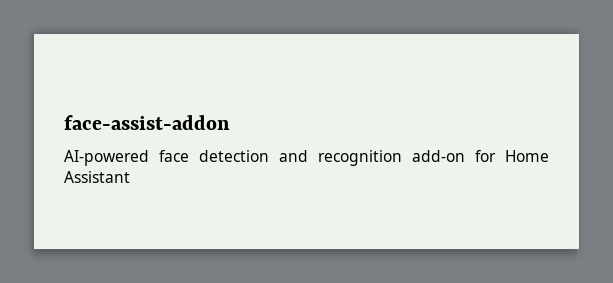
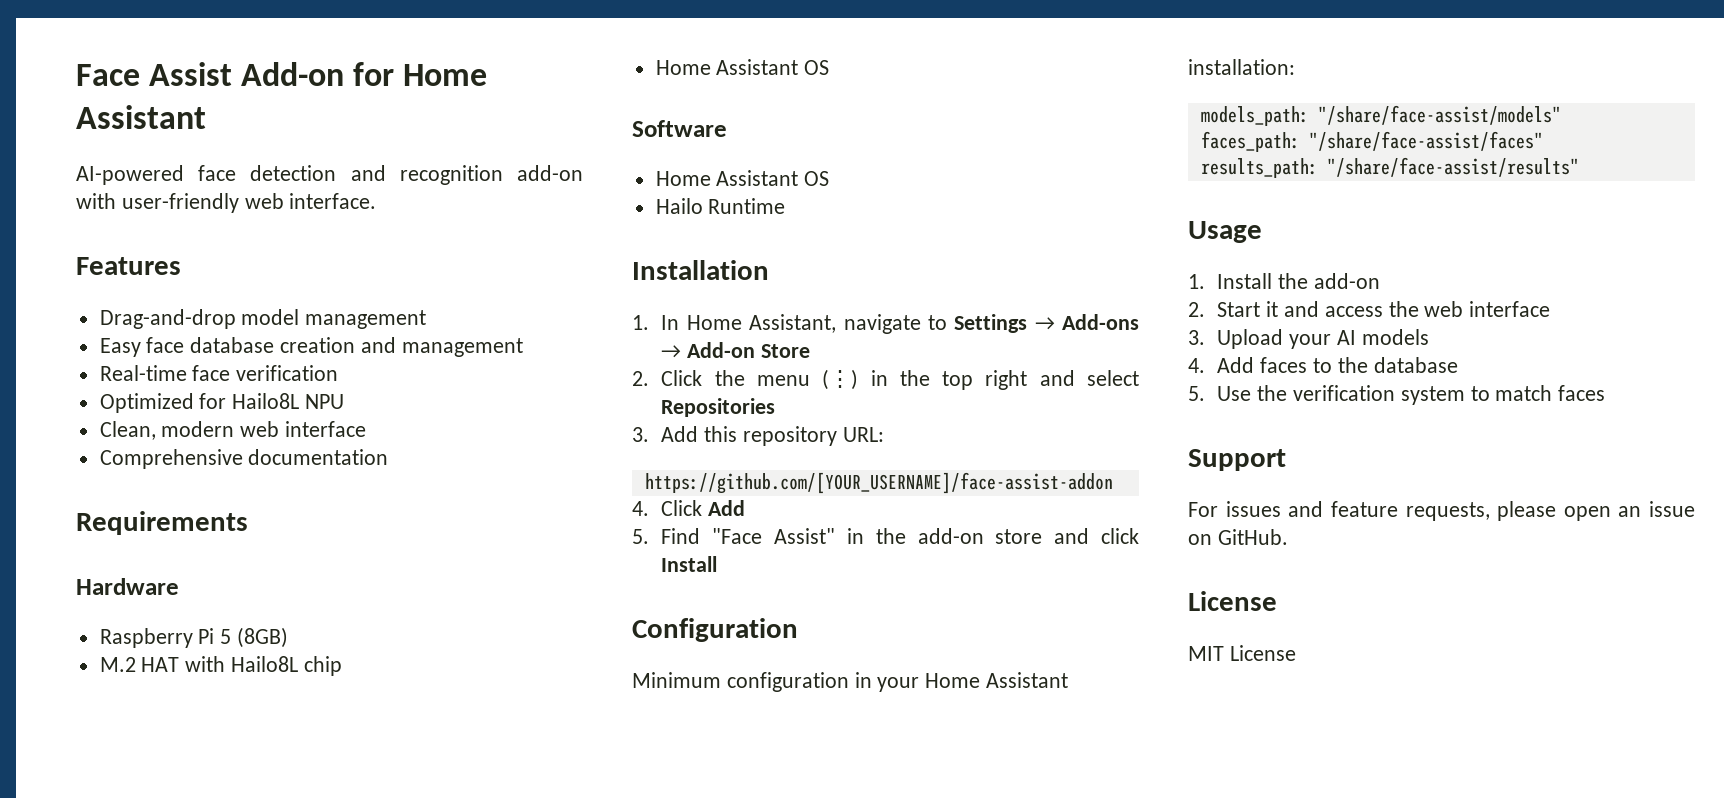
- face-assist-addon
+ Face Assist Add-on for Home Assistant
- AI-powered face detection and recognition add-on for Home Assistant
+ AI-powered face detection and recognition add-on with user-friendly web interface.
+ Features
+ Drag-and-drop model management
+ Easy face database creation and management
+ Real-time face verification
+ Optimized for Hailo8L NPU
+ Clean, modern web interface
+ Comprehensive documentation
+ Requirements
+ Hardware
+ Raspberry Pi 5 (8GB)
+ M.2 HAT with Hailo8L chip
+ Home Assistant OS
+ Software
+ Home Assistant OS
+ Hailo Runtime
+ Installation
+ 1. In Home Assistant, navigate to Settings → Add-ons → Add-on Store
+ 2. Click the menu (⋮) in the top right and select Repositories
+ 3. Add this repository URL:
+ https://github.com/[YOUR_USERNAME]/face-assist-addon
+ 4. Click Add
+ 5. Find "Face Assist" in the add-on store and click Install
+ Configuration
+ Minimum configuration in your Home Assistant installation:
+ models_path: "/share/face-assist/models"
+ faces_path: "/share/face-assist/faces"
+ results_path: "/share/face-assist/results"
+ Usage
+ 1. Install the add-on
+ 2. Start it and access the web interface
+ 3. Upload your AI models
+ 4. Add faces to the database
+ 5. Use the verification system to match faces
+ Support
+ For issues and feature requests, please open an issue on GitHub.
+ License
+ MIT License

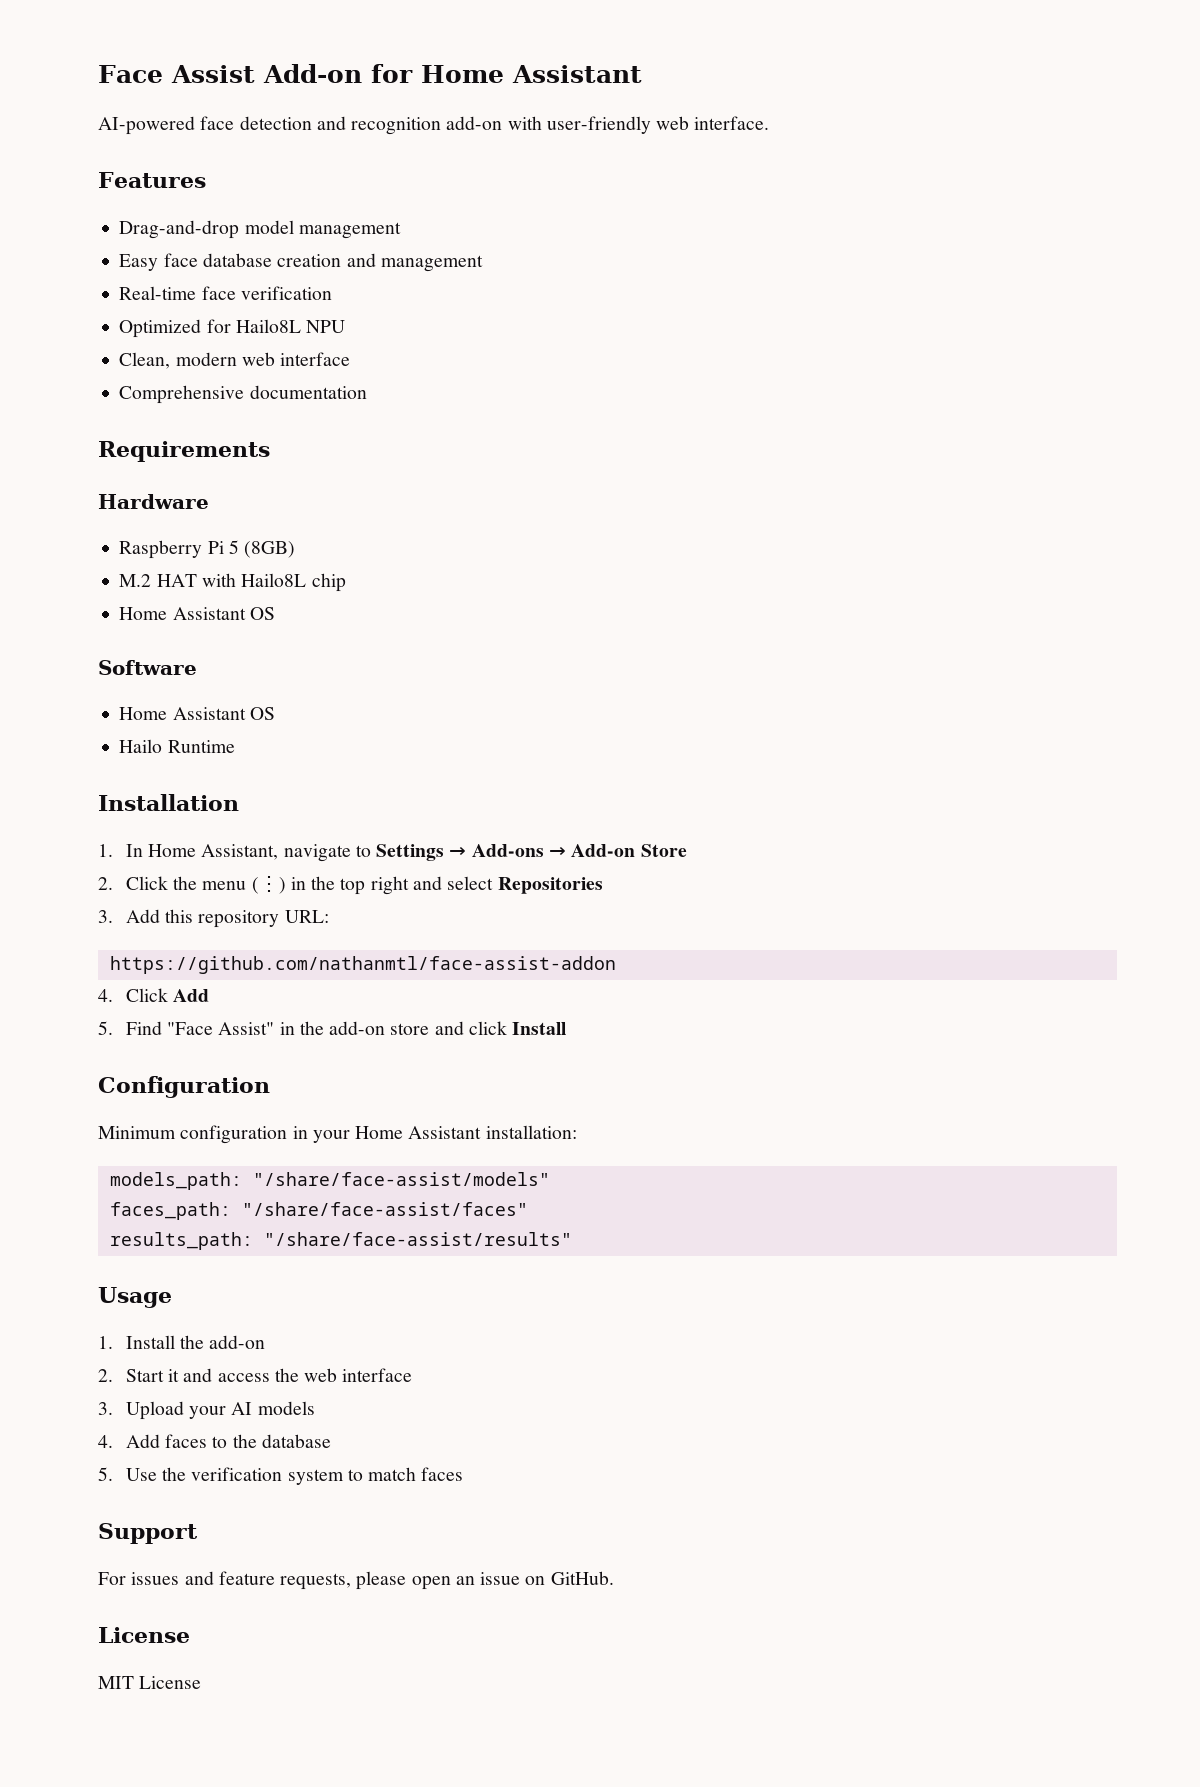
- https://github.com/[YOUR_USERNAME]/face-assist-addon
+ https://github.com/nathanmtl/face-assist-addon

